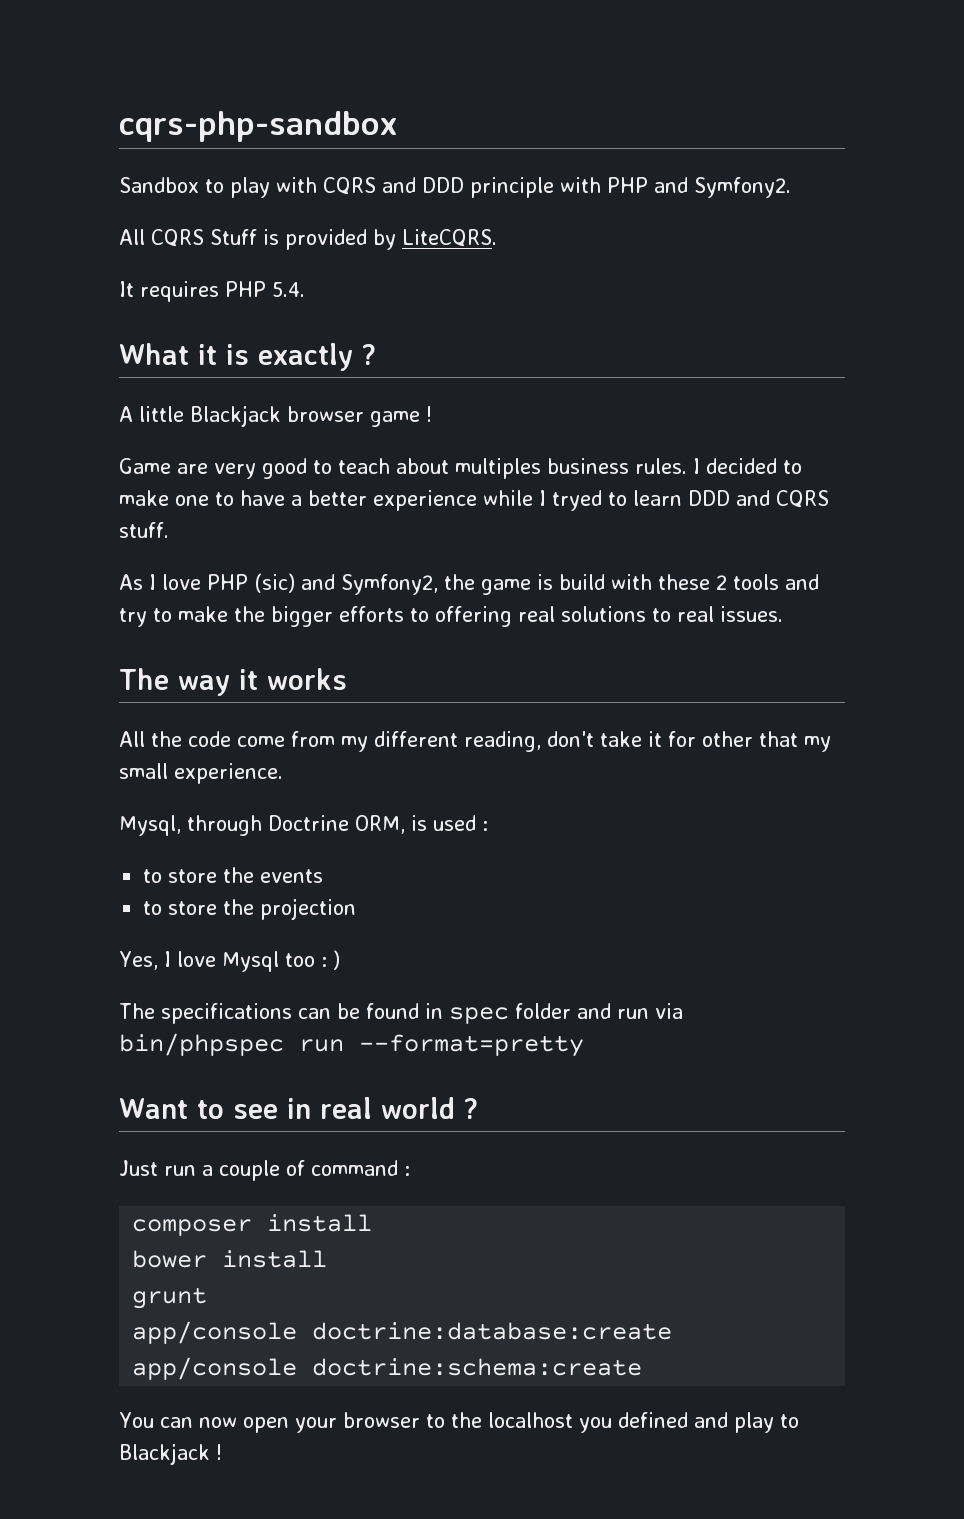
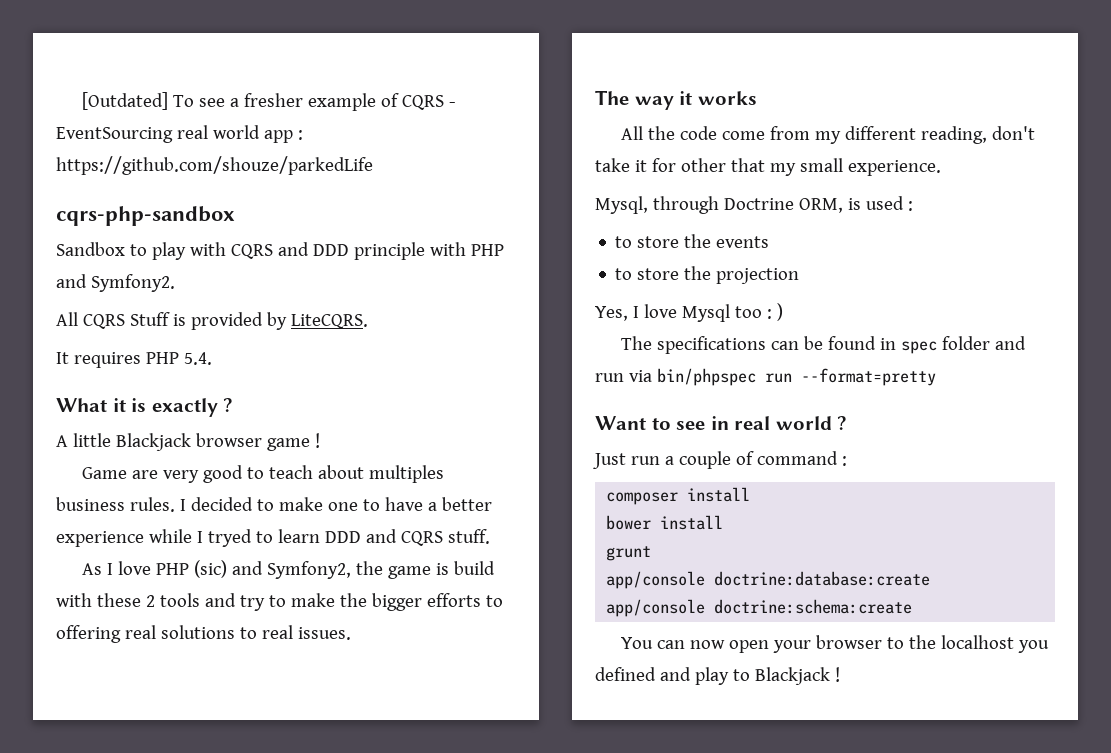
+ [Outdated] To see a fresher example of CQRS - EventSourcing real world app : https://github.com/shouze/parkedLife

